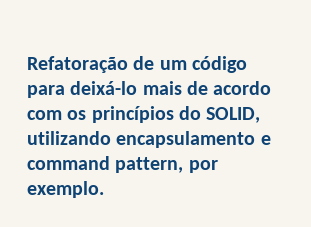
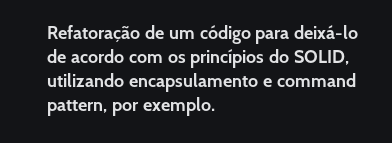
- Refatoração de um código para deixá-lo mais de acordo com os princípios do SOLID, utilizando encapsulamento e command pattern, por exemplo.
+ Refatoração de um código para deixá-lo de acordo com os princípios do SOLID, utilizando encapsulamento e command pattern, por exemplo.

